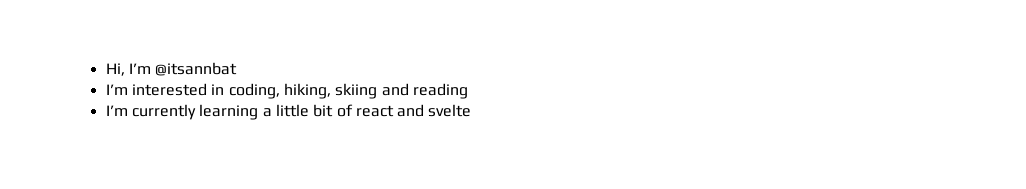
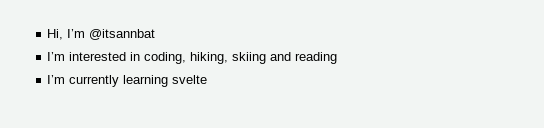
- I’m currently learning a little bit of react and svelte
+ I’m currently learning svelte

